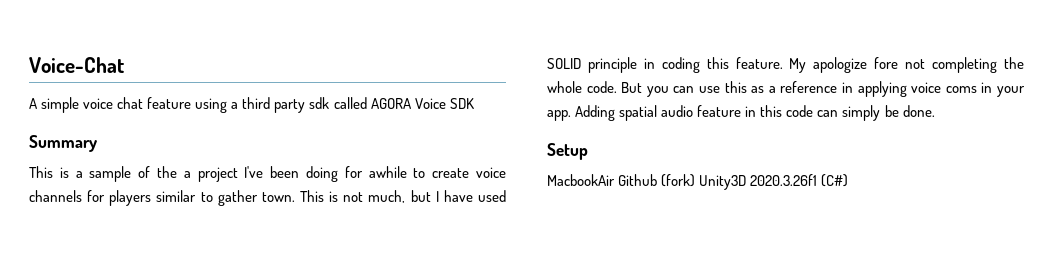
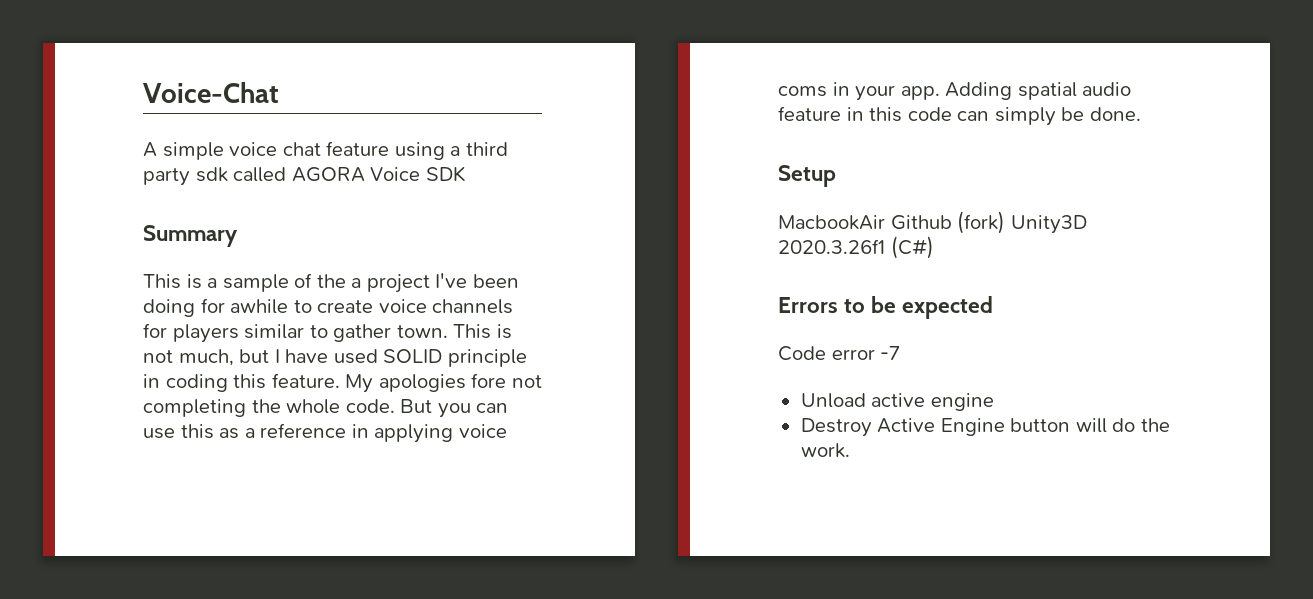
- My apologize fore not completing the whole code.
+ My apologies fore not completing the whole code.
+ Errors to be expected
+ Code error -7
+ Unload active engine
+ Destroy Active Engine button will do the work.

